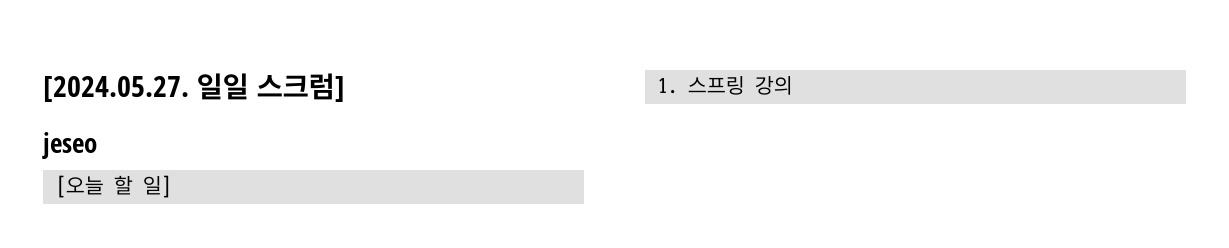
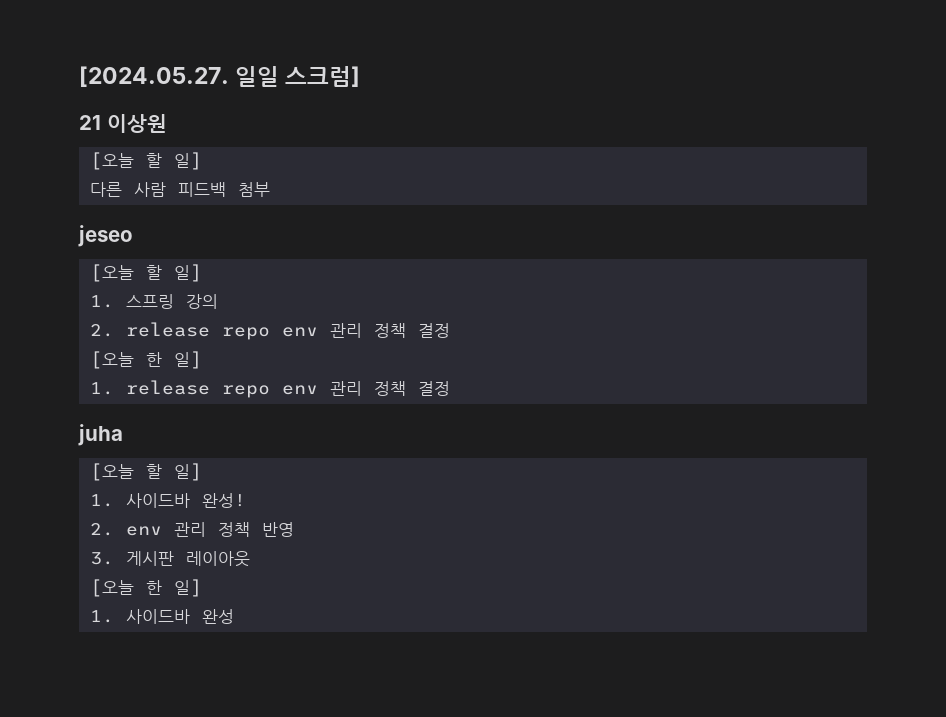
+ 21 이상원
+ [오늘 할 일]
+ 다른 사람 피드백 첨부
+ 2. release repo env 관리 정책 결정
+ [오늘 한 일]
+ 1. release repo env 관리 정책 결정
+ juha
+ [오늘 할 일]
+ 1. 사이드바 완성!
+ 2. env 관리 정책 반영
+ 3. 게시판 레이아웃
+ [오늘 한 일]
+ 1. 사이드바 완성

